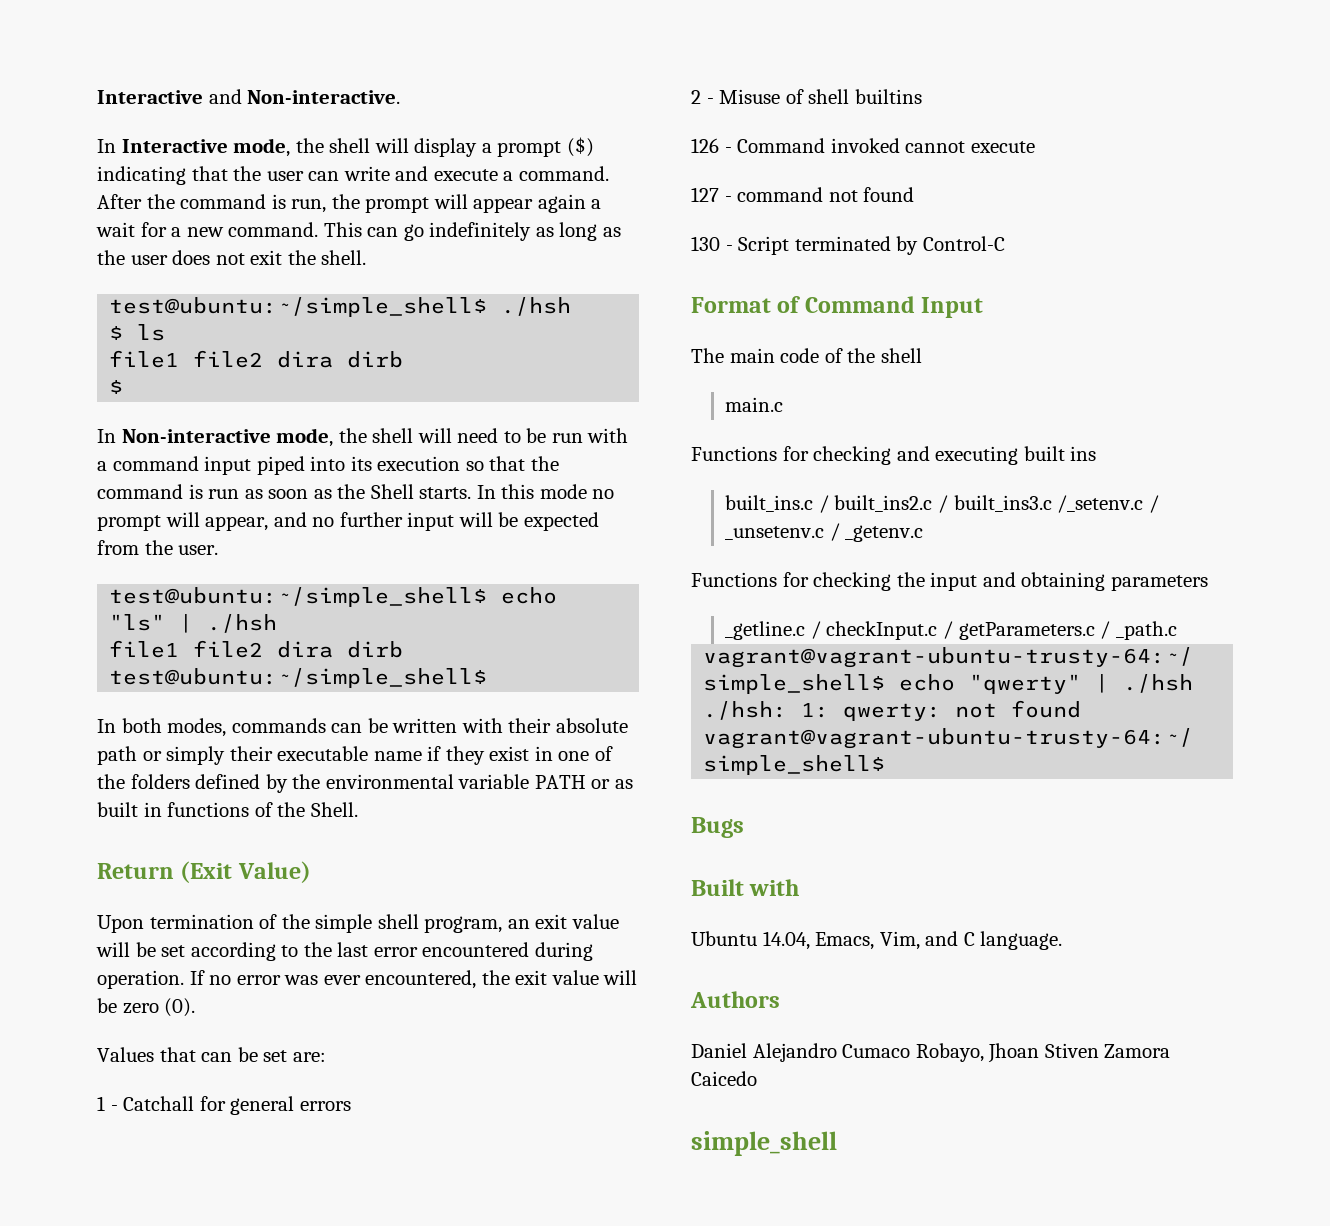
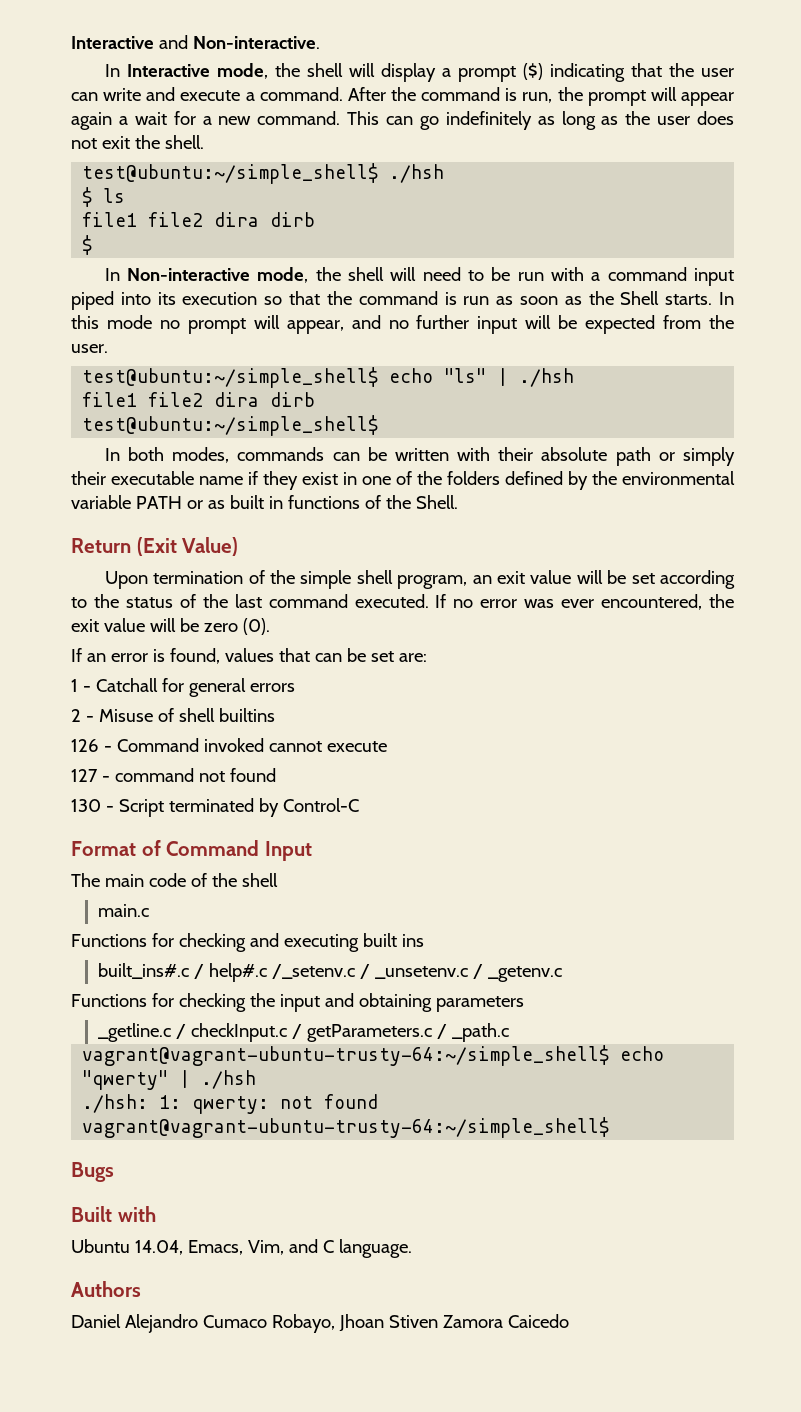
- Upon termination of the simple shell program, an exit value will be set according to the last error encountered during operation.
+ Upon termination of the simple shell program, an exit value will be set according to the status of the last command executed.
- Values that can be set are:
+ If an error is found, values that can be set are:
- built_ins.c / built_ins2.c / built_ins3.c /_setenv.c / _unsetenv.c / _getenv.c
+ built_ins#.c / help#.c /_setenv.c / _unsetenv.c / _getenv.c
- simple_shell

